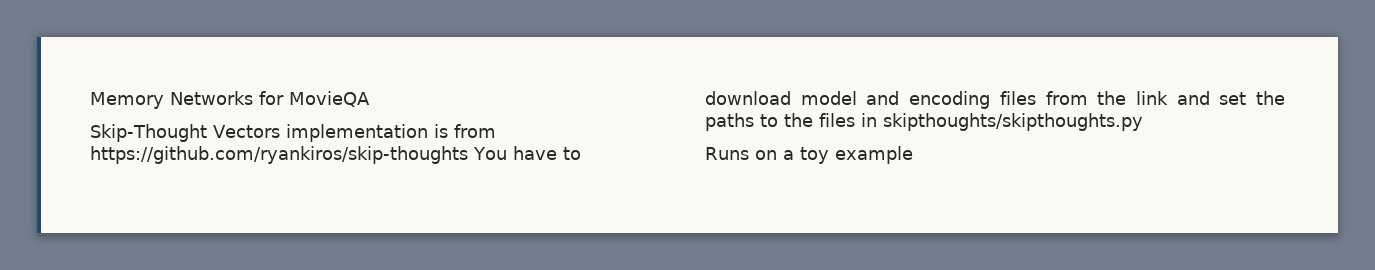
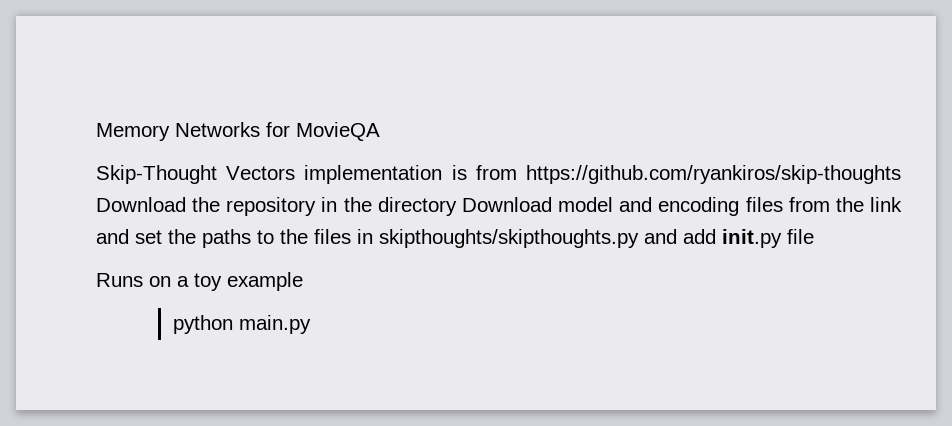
- Skip-Thought Vectors implementation is from https://github.com/ryankiros/skip-thoughts You have to download model and encoding files from the link and set the paths to the files in skipthoughts/skipthoughts.py
+ Skip-Thought Vectors implementation is from https://github.com/ryankiros/skip-thoughts Download the repository in the directory Download model and encoding files from the link and set the paths to the files in skipthoughts/skipthoughts.py and add init.py file
+ python main.py

